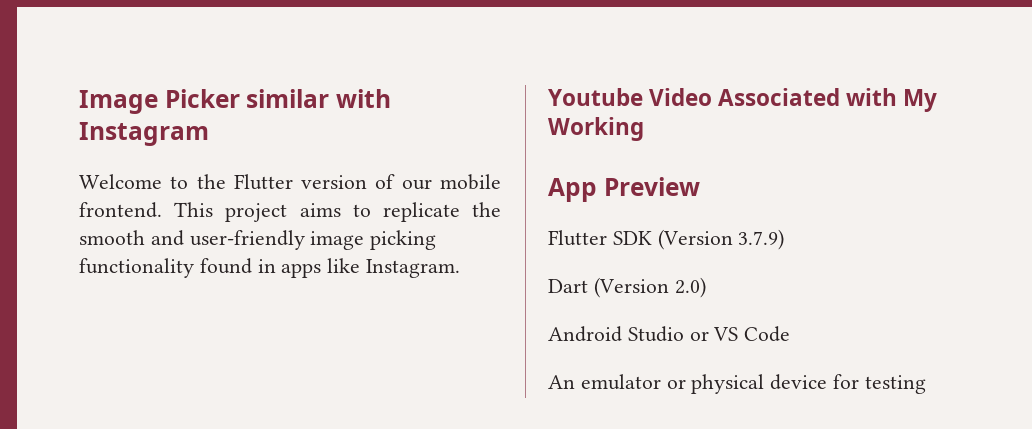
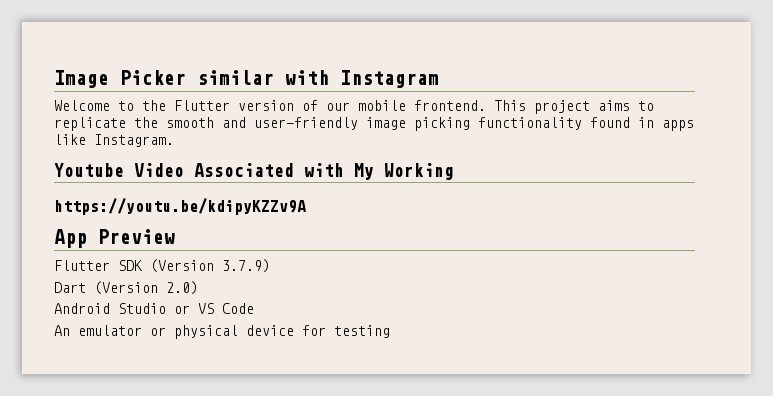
+ https://youtu.be/kdipyKZZv9A

